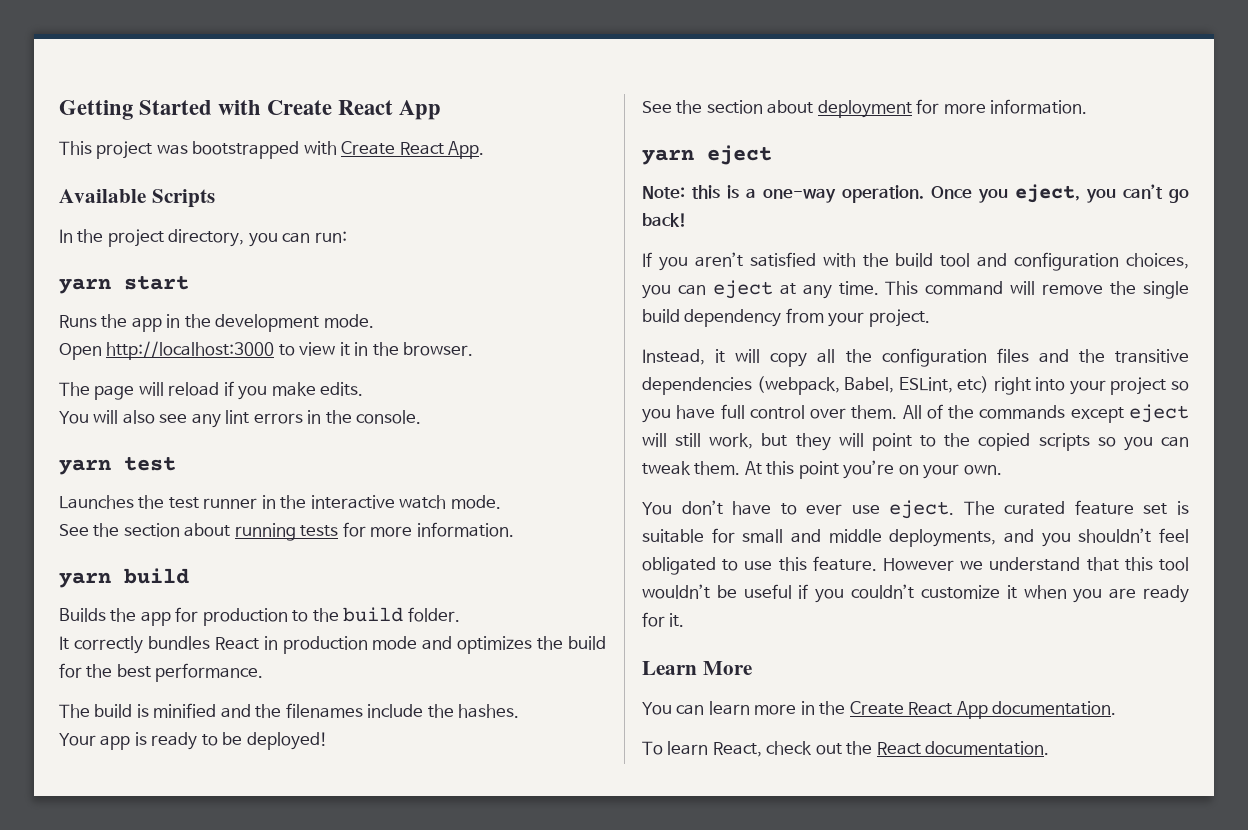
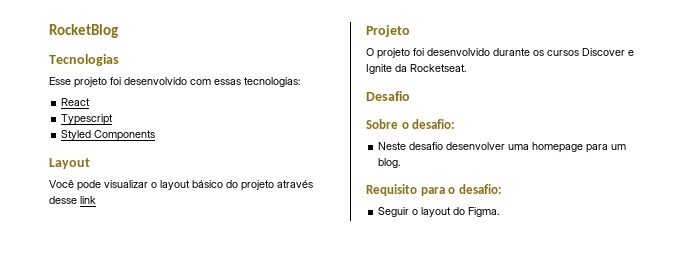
- Getting Started with Create React App
- This project was bootstrapped with Create React App.
- Available Scripts
- In the project directory, you can run:
- yarn start
- Runs the app in the development mode.
- Open http://localhost:3000 to view it in the browser.
- The page will reload if you make edits.
- You will also see any lint errors in the console.
- yarn test
- Launches the test runner in the interactive watch mode.
- See the section about running tests for more information.
- yarn build
- Builds the app for production to the build folder.
- It correctly bundles React in production mode and optimizes the build for the best performance.
- The build is minified and the filenames include the hashes.
- Your app is ready to be deployed!
- See the section about deployment for more information.
- yarn eject
- Note: this is a one-way operation. Once you eject, you can’t go back!
- If you aren’t satisfied with the build tool and configuration choices, you can eject at any time. This command will remove the single build dependency from your project.
- Instead, it will copy all the configuration files and the transitive dependencies (webpack, Babel, ESLint, etc) right into your project so you have full control over them. All of the commands except eject will still work, but they will point to the copied scripts so you can tweak them. At this point you’re on your own.
- You don’t have to ever use eject. The curated feature set is suitable for small and middle deployments, and you shouldn’t feel obligated to use this feature. However we understand that this tool wouldn’t be useful if you couldn’t customize it when you are ready for it.
- Learn More
- You can learn more in the Create React App documentation.
- To learn React, check out the React documentation.
+ RocketBlog
+ Tecnologias
+ Esse projeto foi desenvolvido com essas tecnologias:
+ React
+ Typescript
+ Styled Components
+ Layout
+ Você pode visualizar o layout básico do projeto através desse link
+ Projeto
+ O projeto foi desenvolvido durante os cursos Discover e Ignite da Rocketseat.
+ Desafio
+ Sobre o desafio:
+ Neste desafio desenvolver uma homepage para um blog.
+ Requisito para o desafio:
+ Seguir o layout do Figma.

